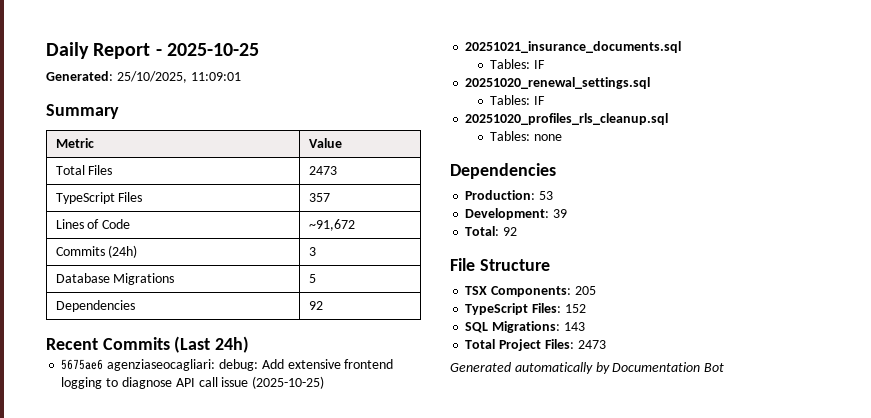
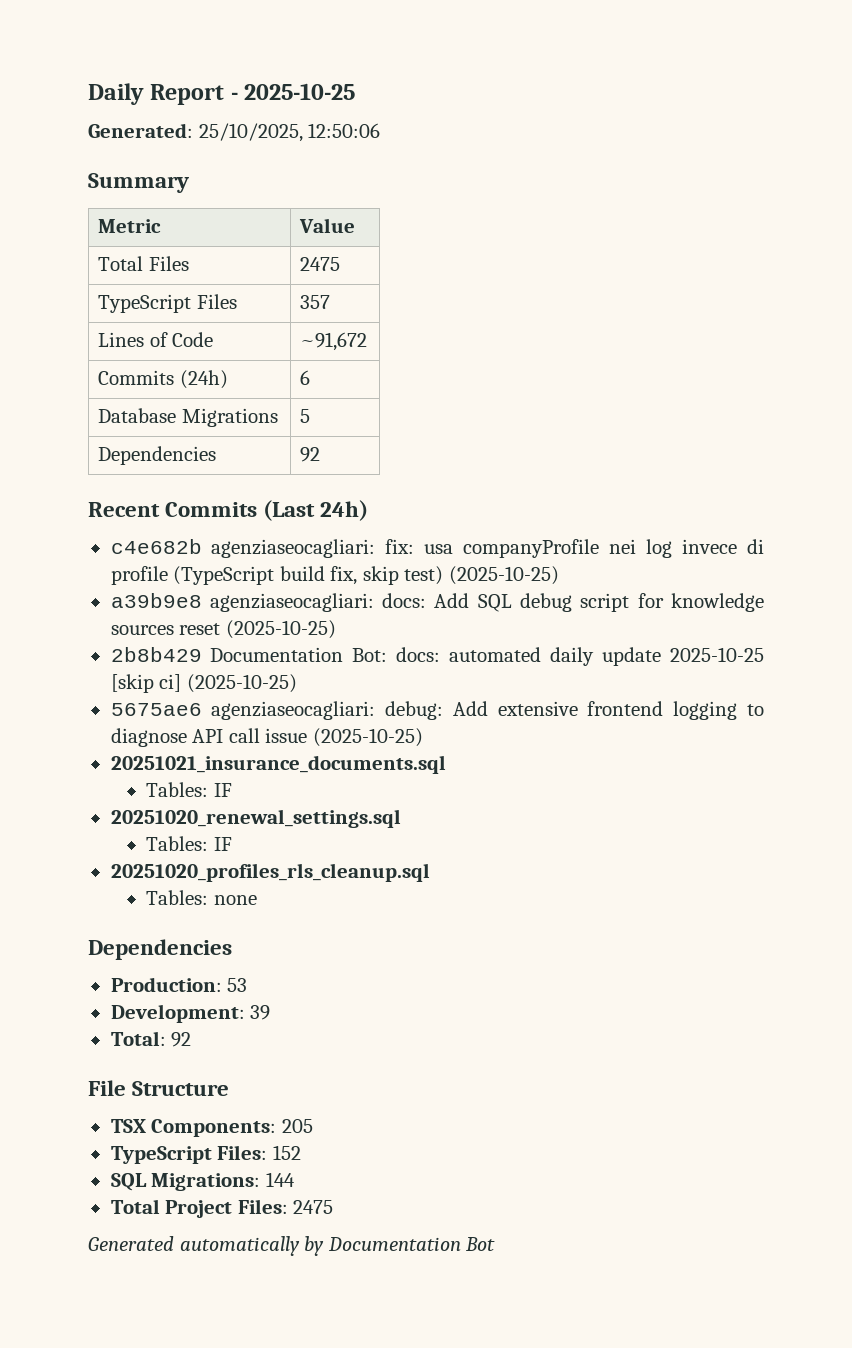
- Generated: 25/10/2025, 11:09:01
+ Generated: 25/10/2025, 12:50:06
- Total Files | 2473
+ Total Files | 2475
- Commits (24h) | 3
+ Commits (24h) | 6
+ c4e682b agenziaseocagliari: fix: usa companyProfile nei log invece di profile (TypeScript build fix, skip test) (2025-10-25)
+ a39b9e8 agenziaseocagliari: docs: Add SQL debug script for knowledge sources reset (2025-10-25)
+ 2b8b429 Documentation Bot: docs: automated daily update 2025-10-25 [skip ci] (2025-10-25)
- SQL Migrations: 143
+ SQL Migrations: 144
- Total Project Files: 2473
+ Total Project Files: 2475

